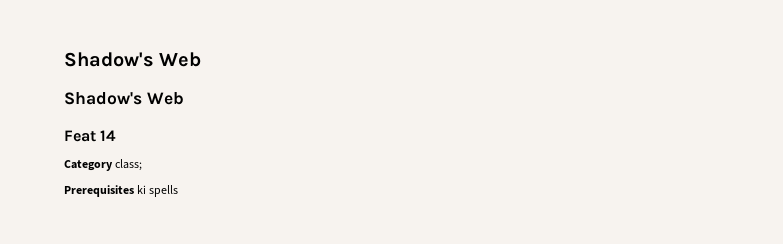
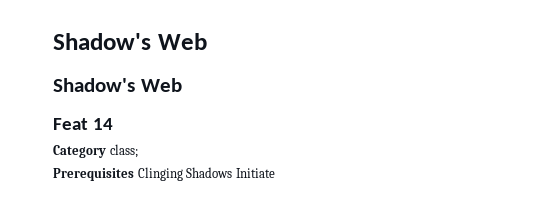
- Prerequisites ki spells
+ Prerequisites Clinging Shadows Initiate

